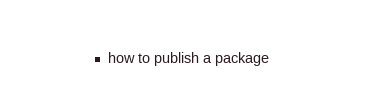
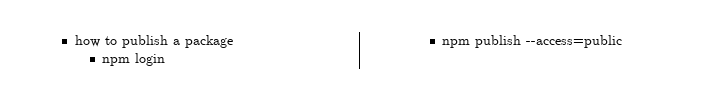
+ npm login
+ npm publish --access=public

